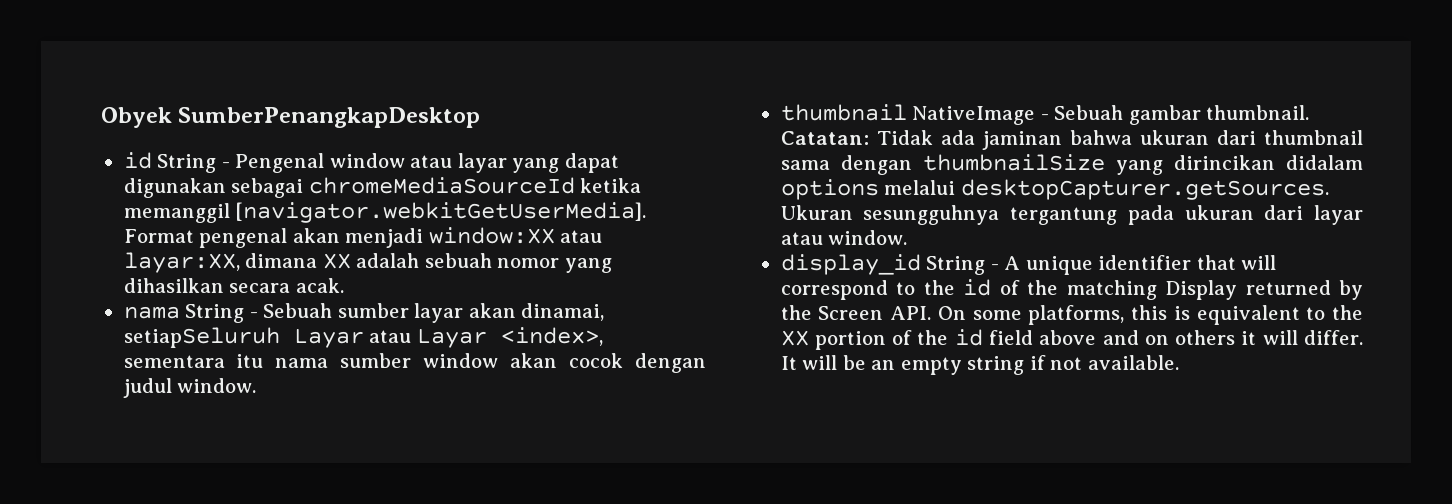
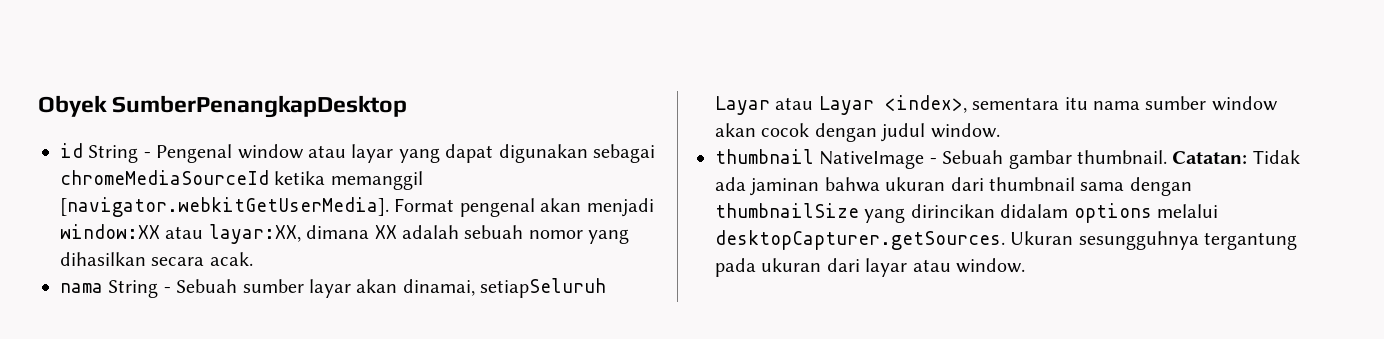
- display_id String - A unique identifier that will correspond to the id of the matching Display returned by the Screen API. On some platforms, this is equivalent to the XX portion of the id field above and on others it will differ. It will be an empty string if not available.

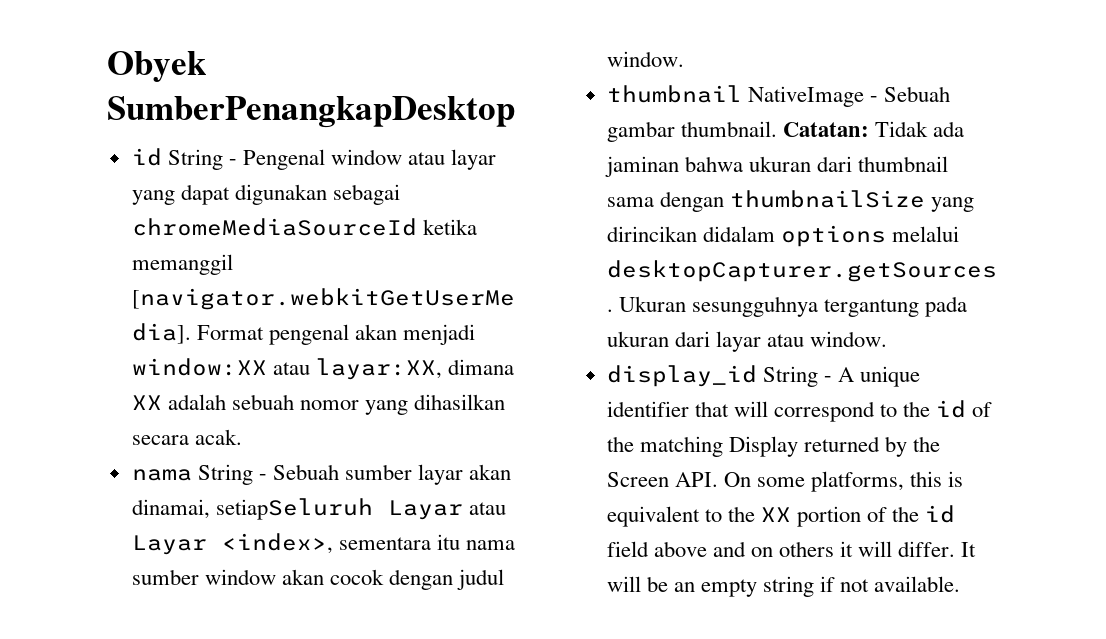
+ display_id String - A unique identifier that will correspond to the id of the matching Display returned by the Screen API. On some platforms, this is equivalent to the XX portion of the id field above and on others it will differ. It will be an empty string if not available.

